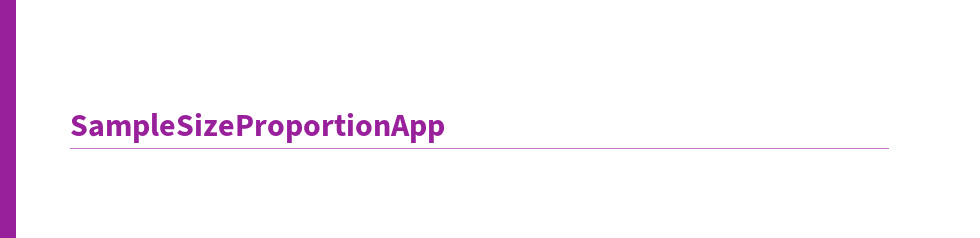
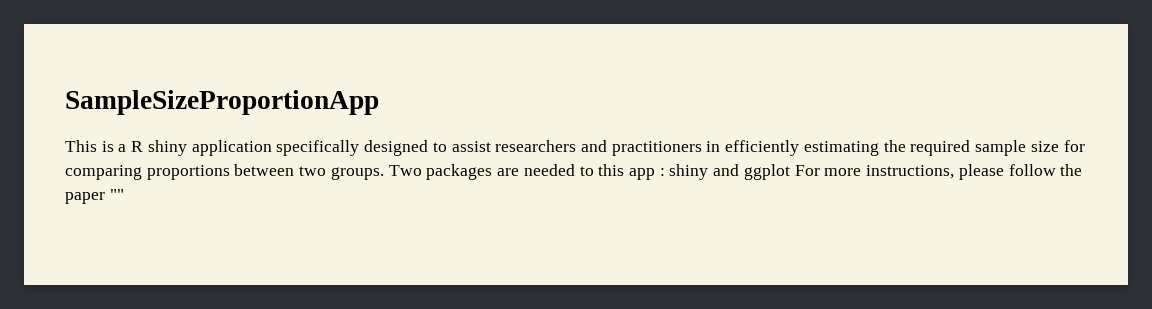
+ This is a R shiny application specifically designed to assist researchers and practitioners in efficiently estimating the required sample size for comparing proportions between two groups. Two packages are needed to this app : shiny and ggplot For more instructions, please follow the paper ""

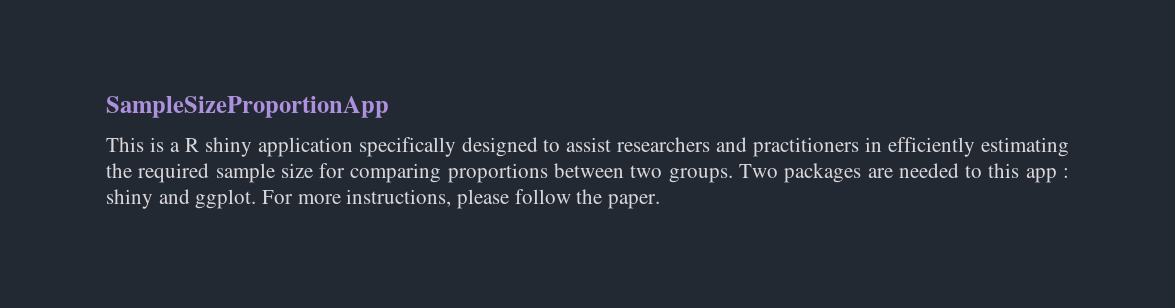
- Two packages are needed to this app : shiny and ggplot For more instructions, please follow the paper ""
+ Two packages are needed to this app : shiny and ggplot. For more instructions, please follow the paper.

